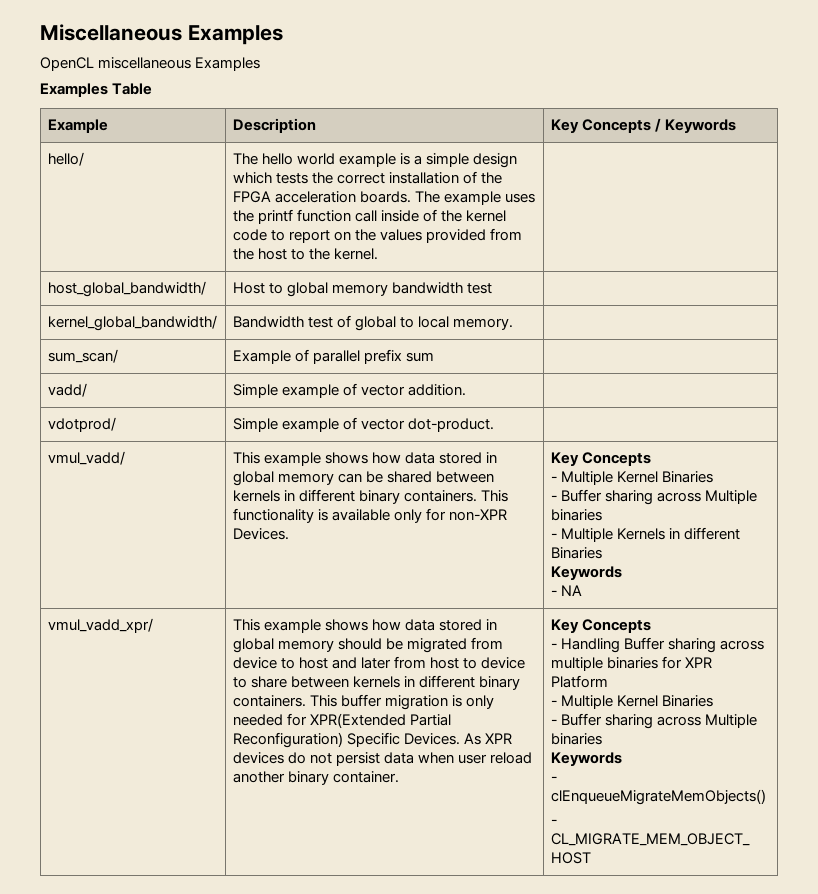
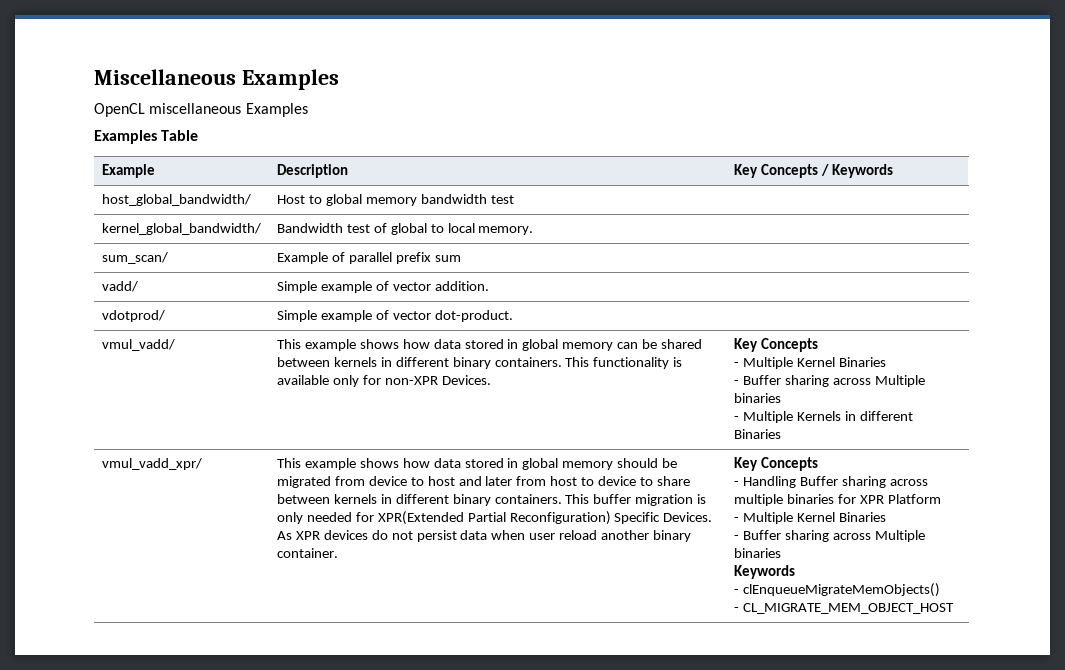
- hello/ | The hello world example is a simple design which tests the correct installation of the FPGA acceleration boards. The example uses the printf function call inside of the kernel code to report on the values provided from the host to the kernel.
  - Multiple Kernels in different Binaries
- Keywords
- - NA

